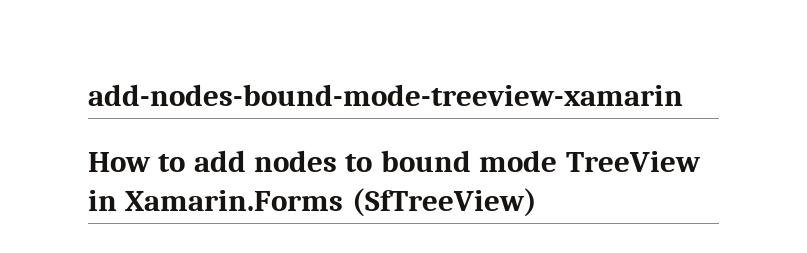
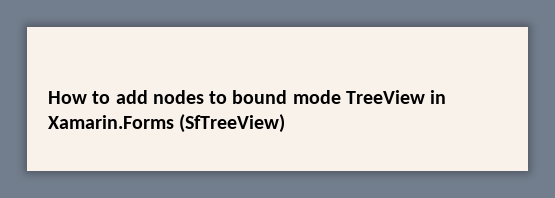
- add-nodes-bound-mode-treeview-xamarin

